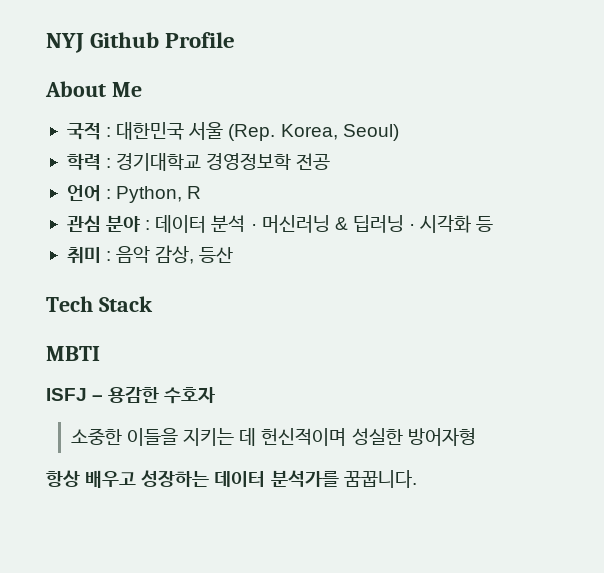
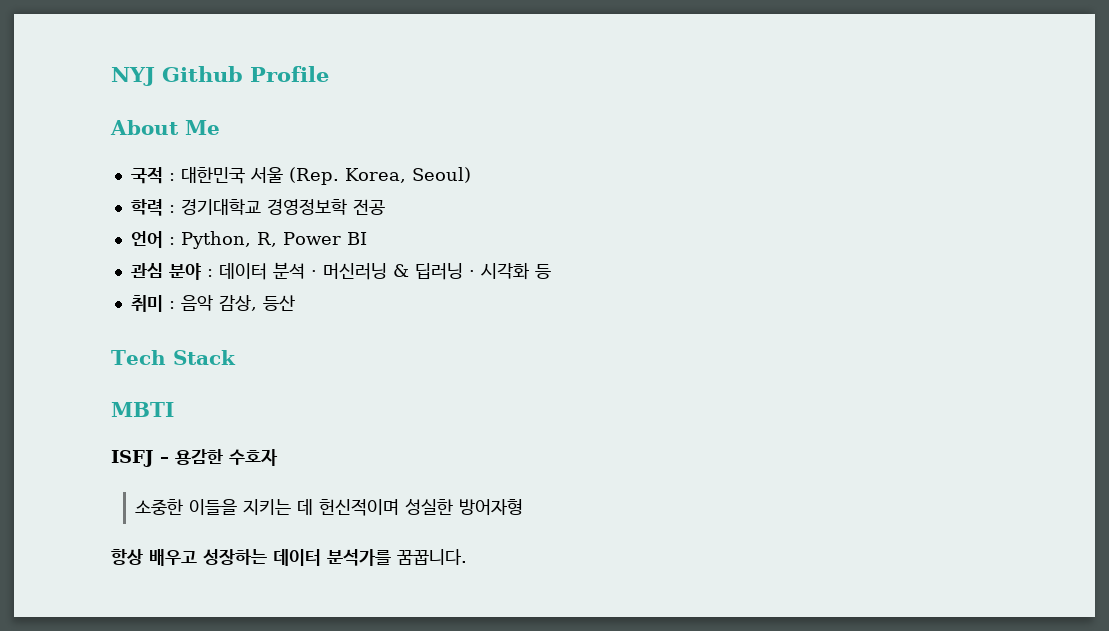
- 언어 : Python, R
+ 언어 : Python, R, Power BI

